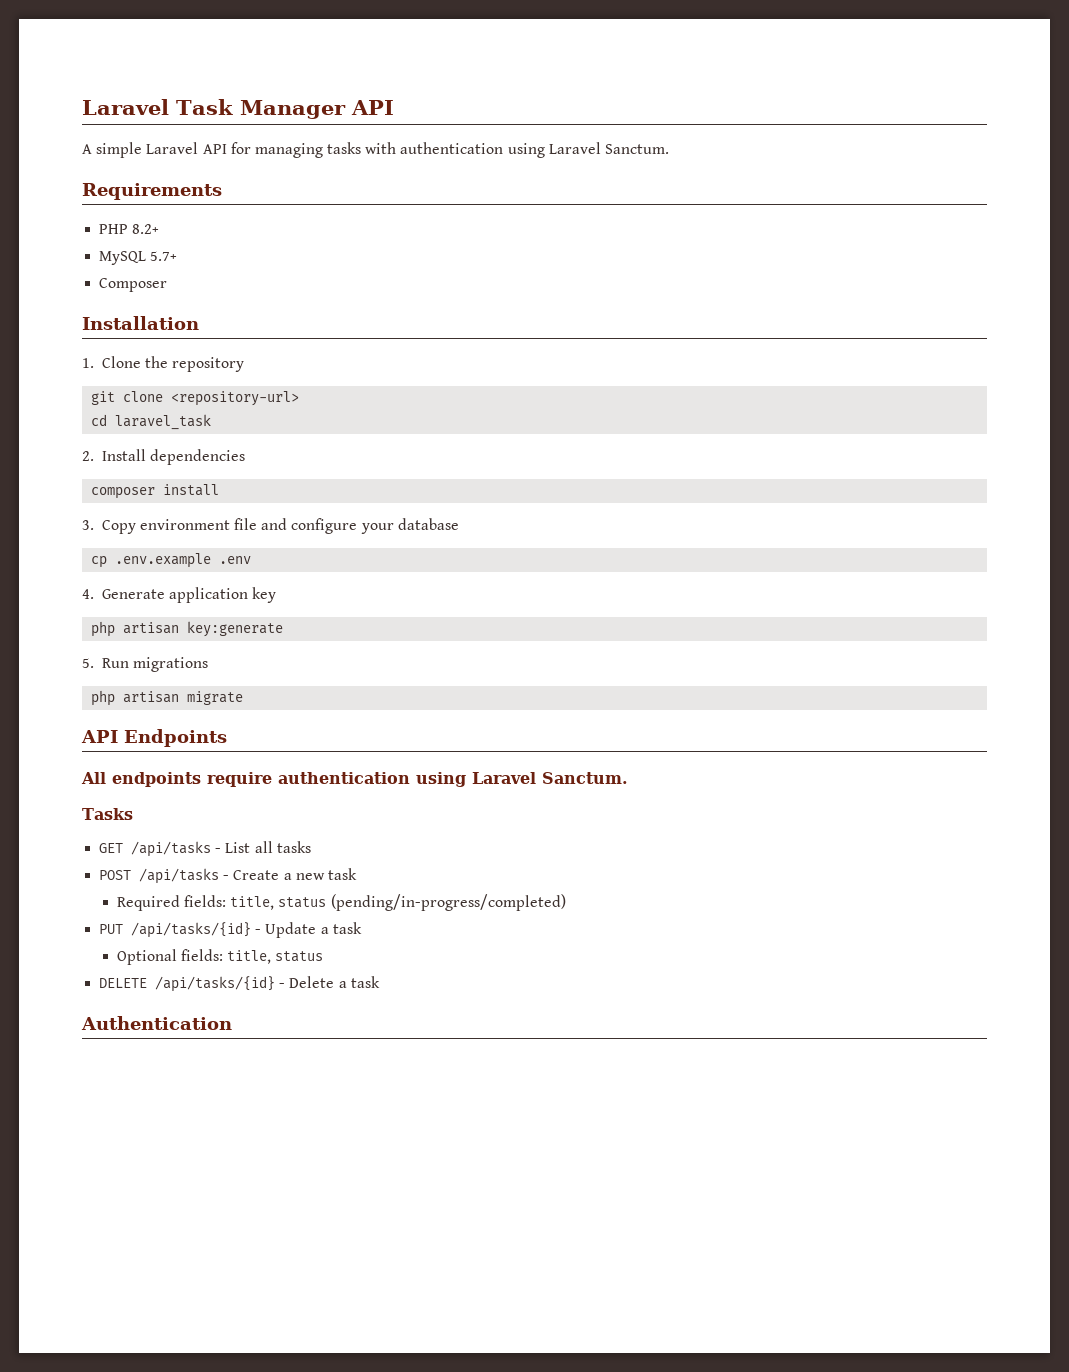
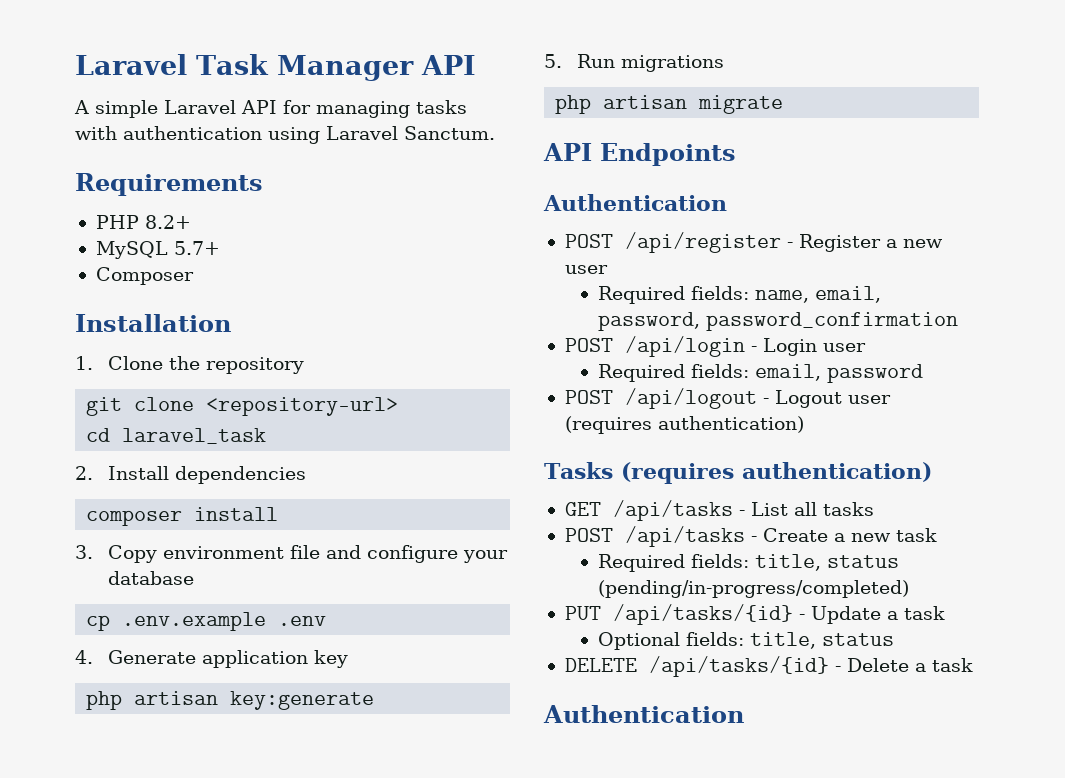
  API Endpoints
- All endpoints require authentication using Laravel Sanctum.
+ Authentication
+ POST /api/register - Register a new user
+ Required fields: name, email, password, password_confirmation
+ POST /api/login - Login user
+ Required fields: email, password
+ POST /api/logout - Logout user (requires authentication)
- Tasks
+ Tasks (requires authentication)

